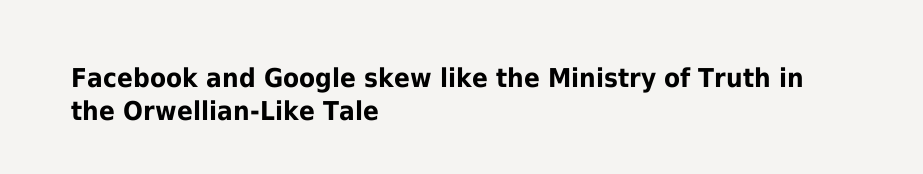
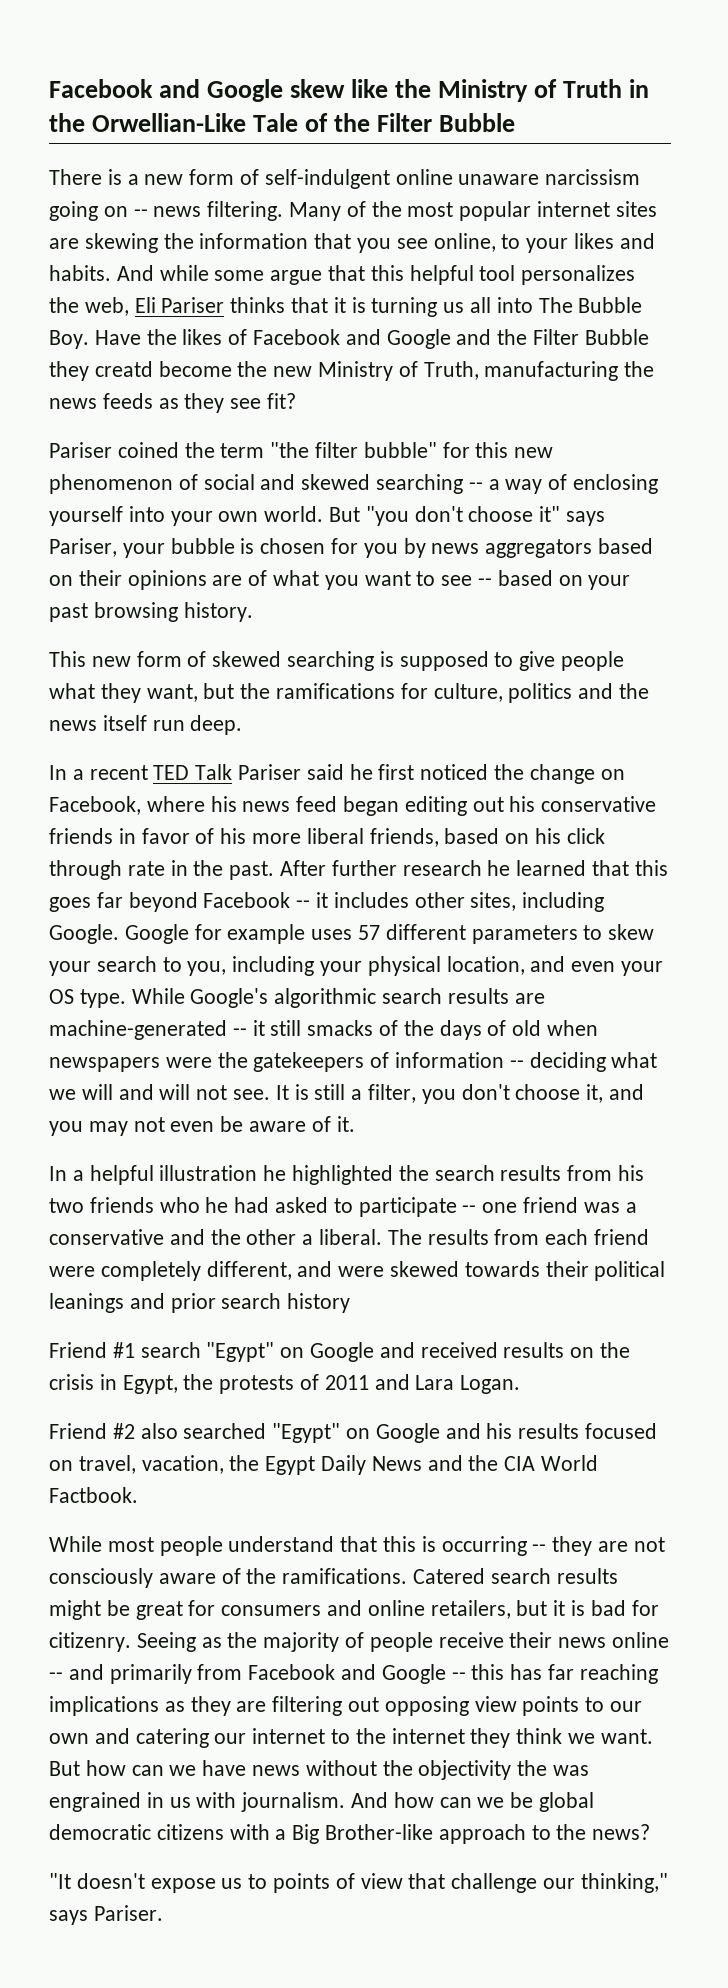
- Facebook and Google skew like the Ministry of Truth in the Orwellian-Like Tale
+ Facebook and Google skew like the Ministry of Truth in the Orwellian-Like Tale of the Filter Bubble
+ There is a new form of self-indulgent online unaware narcissism going on -- news filtering. Many of the most popular internet sites are skewing the information that you see online, to your likes and habits. And while some argue that this helpful tool personalizes the web, Eli Pariser thinks that it is turning us all into The Bubble Boy. Have the likes of Facebook and Google and the Filter Bubble they creatd become the new Ministry of Truth, manufacturing the news feeds as they see fit?
+ Pariser coined the term "the filter bubble" for this new phenomenon of social and skewed searching -- a way of enclosing yourself into your own world. But "you don't choose it" says Pariser, your bubble is chosen for you by news aggregators based on their opinions are of what you want to see -- based on your past browsing history.
+ This new form of skewed searching is supposed to give people what they want, but the ramifications for culture, politics and the news itself run deep.
+ In a recent TED Talk Pariser said he first noticed the change on Facebook, where his news feed began editing out his conservative friends in favor of his more liberal friends, based on his click through rate in the past. After further research he learned that this goes far beyond Facebook -- it includes other sites, including Google. Google for example uses 57 different parameters to skew your search to you, including your physical location, and even your OS type. While Google's algorithmic search results are machine-generated -- it still smacks of the days of old when newspapers were the gatekeepers of information -- deciding what we will and will not see. It is still a filter, you don't choose it, and you may not even be aware of it.
+ In a helpful illustration he highlighted the search results from his two friends who he had asked to participate -- one friend was a conservative and the other a liberal. The results from each friend were completely different, and were skewed towards their political leanings and prior search history
+ Friend #1 search "Egypt" on Google and received results on the crisis in Egypt, the protests of 2011 and Lara Logan.
+ Friend #2 also searched "Egypt" on Google and his results focused on travel, vacation, the Egypt Daily News and the CIA World Factbook.
+ While most people understand that this is occurring -- they are not consciously aware of the ramifications. Catered search results might be great for consumers and online retailers, but it is bad for citizenry. Seeing as the majority of people receive their news online -- and primarily from Facebook and Google -- this has far reaching implications as they are filtering out opposing view points to our own and catering our internet to the internet they think we want. But how can we have news without the objectivity the was engrained in us with journalism. And how can we be global democratic citizens with a Big Brother-like approach to the news?
+ "It doesn't expose us to points of view that challenge our thinking," says Pariser.

